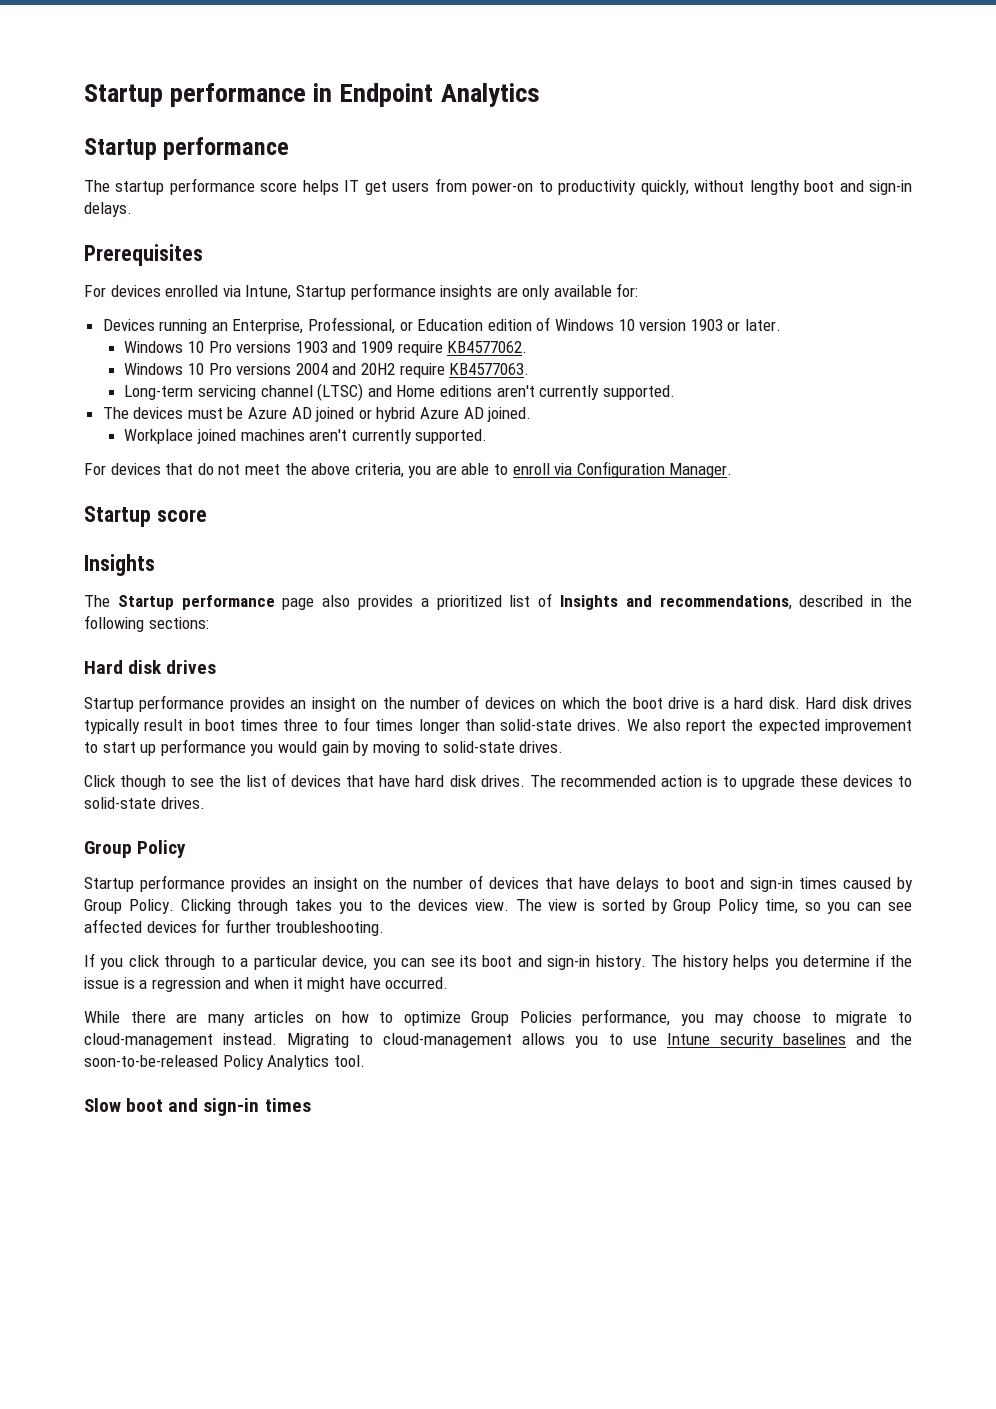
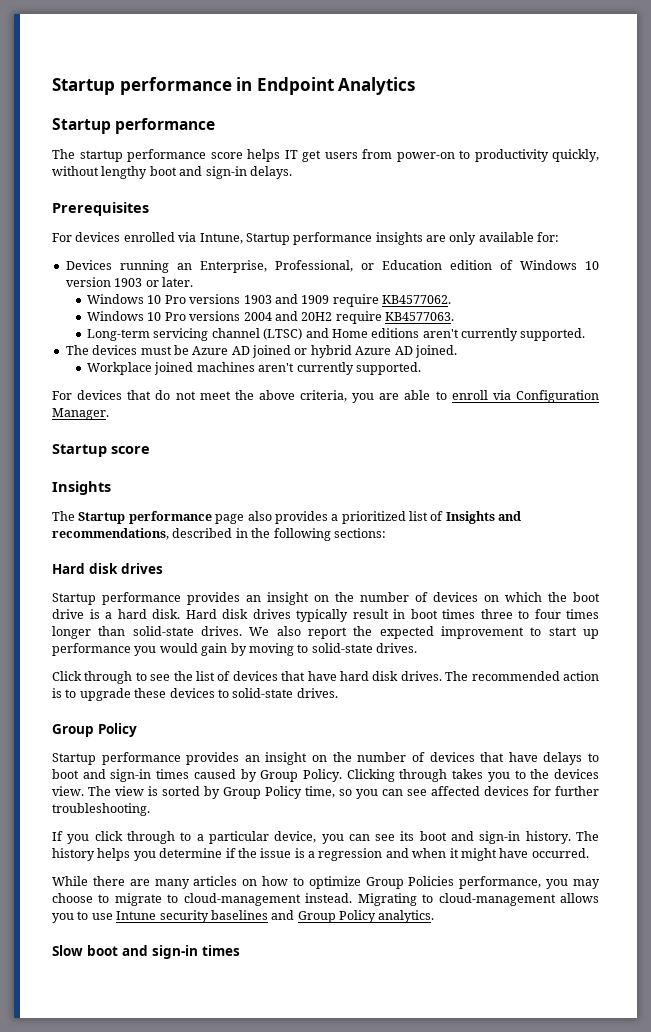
- Click though to see the list of devices that have hard disk drives.
+ Click through to see the list of devices that have hard disk drives.
- Migrating to cloud-management allows you to use Intune security baselines and the soon-to-be-released Policy Analytics tool.
+ Migrating to cloud-management allows you to use Intune security baselines and Group Policy analytics.

